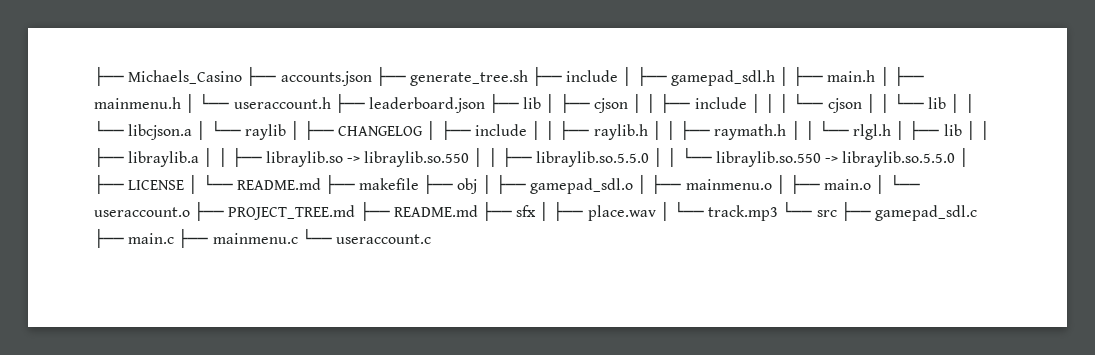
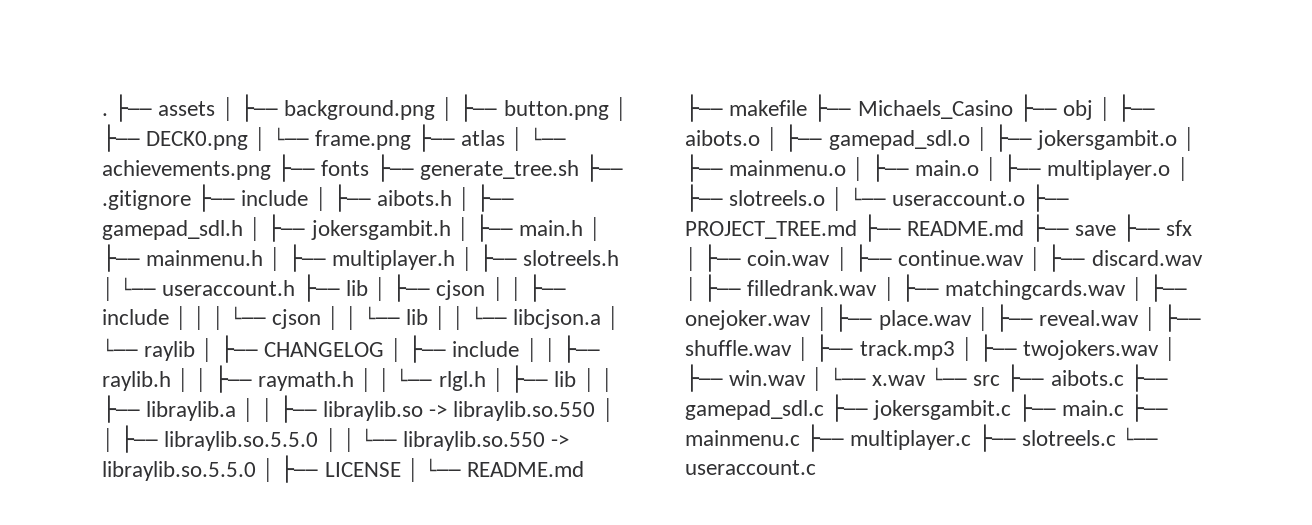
- ├── Michaels_Casino ├── accounts.json ├── generate_tree.sh ├── include │ ├── gamepad_sdl.h │ ├── main.h │ ├── mainmenu.h │ └── useraccount.h ├── leaderboard.json ├── lib │ ├── cjson │ │ ├── include │ │ │ └── cjson │ │ └── lib │ │ └── libcjson.a │ └── raylib │ ├── CHANGELOG │ ├── include │ │ ├── raylib.h │ │ ├── raymath.h │ │ └── rlgl.h │ ├── lib │ │ ├── libraylib.a │ │ ├── libraylib.so -> libraylib.so.550 │ │ ├── libraylib.so.5.5.0 │ │ └── libraylib.so.550 -> libraylib.so.5.5.0 │ ├── LICENSE │ └── README.md ├── makefile ├── obj │ ├── gamepad_sdl.o │ ├── mainmenu.o │ ├── main.o │ └── useraccount.o ├── PROJECT_TREE.md ├── README.md ├── sfx │ ├── place.wav │ └── track.mp3 └── src ├── gamepad_sdl.c ├── main.c ├── mainmenu.c └── useraccount.c
+ . ├── assets │ ├── background.png │ ├── button.png │ ├── DECK0.png │ └── frame.png ├── atlas │ └── achievements.png ├── fonts ├── generate_tree.sh ├── .gitignore ├── include │ ├── aibots.h │ ├── gamepad_sdl.h │ ├── jokersgambit.h │ ├── main.h │ ├── mainmenu.h │ ├── multiplayer.h │ ├── slotreels.h │ └── useraccount.h ├── lib │ ├── cjson │ │ ├── include │ │ │ └── cjson │ │ └── lib │ │ └── libcjson.a │ └── raylib │ ├── CHANGELOG │ ├── include │ │ ├── raylib.h │ │ ├── raymath.h │ │ └── rlgl.h │ ├── lib │ │ ├── libraylib.a │ │ ├── libraylib.so -> libraylib.so.550 │ │ ├── libraylib.so.5.5.0 │ │ └── libraylib.so.550 -> libraylib.so.5.5.0 │ ├── LICENSE │ └── README.md ├── makefile ├── Michaels_Casino ├── obj │ ├── aibots.o │ ├── gamepad_sdl.o │ ├── jokersgambit.o │ ├── mainmenu.o │ ├── main.o │ ├── multiplayer.o │ ├── slotreels.o │ └── useraccount.o ├── PROJECT_TREE.md ├── README.md ├── save ├── sfx │ ├── coin.wav │ ├── continue.wav │ ├── discard.wav │ ├── filledrank.wav │ ├── matchingcards.wav │ ├── onejoker.wav │ ├── place.wav │ ├── reveal.wav │ ├── shuffle.wav │ ├── track.mp3 │ ├── twojokers.wav │ ├── win.wav │ └── x.wav └── src ├── aibots.c ├── gamepad_sdl.c ├── jokersgambit.c ├── main.c ├── mainmenu.c ├── multiplayer.c ├── slotreels.c └── useraccount.c

